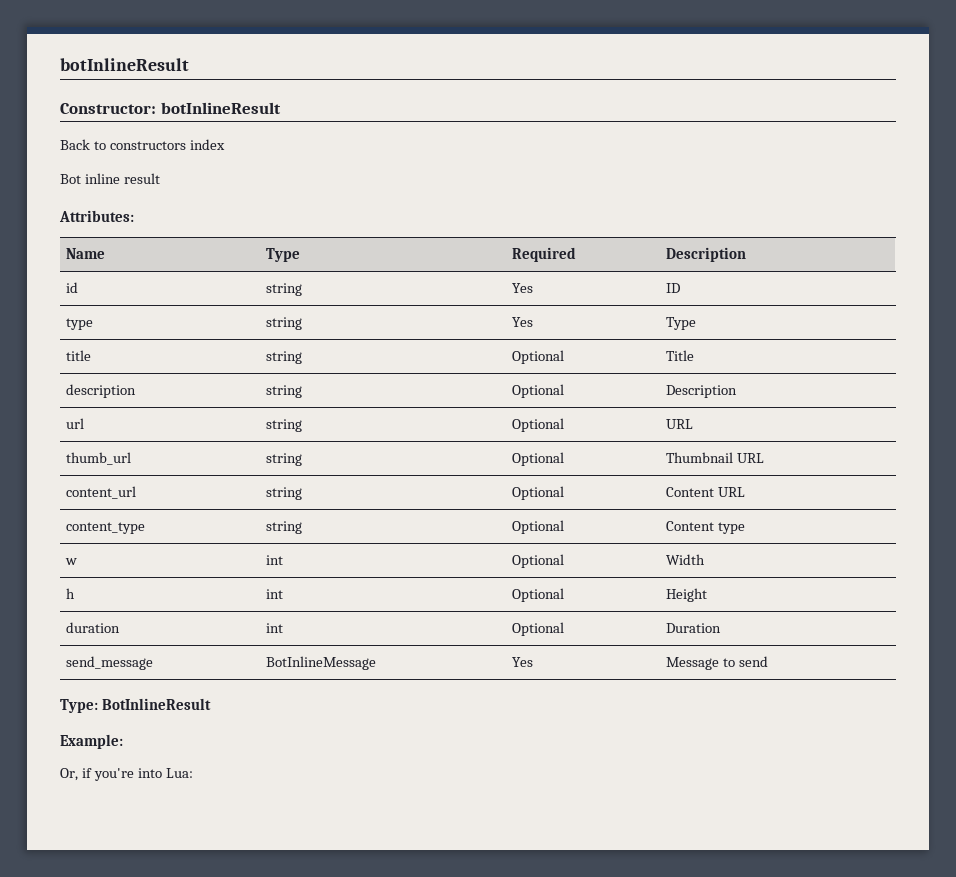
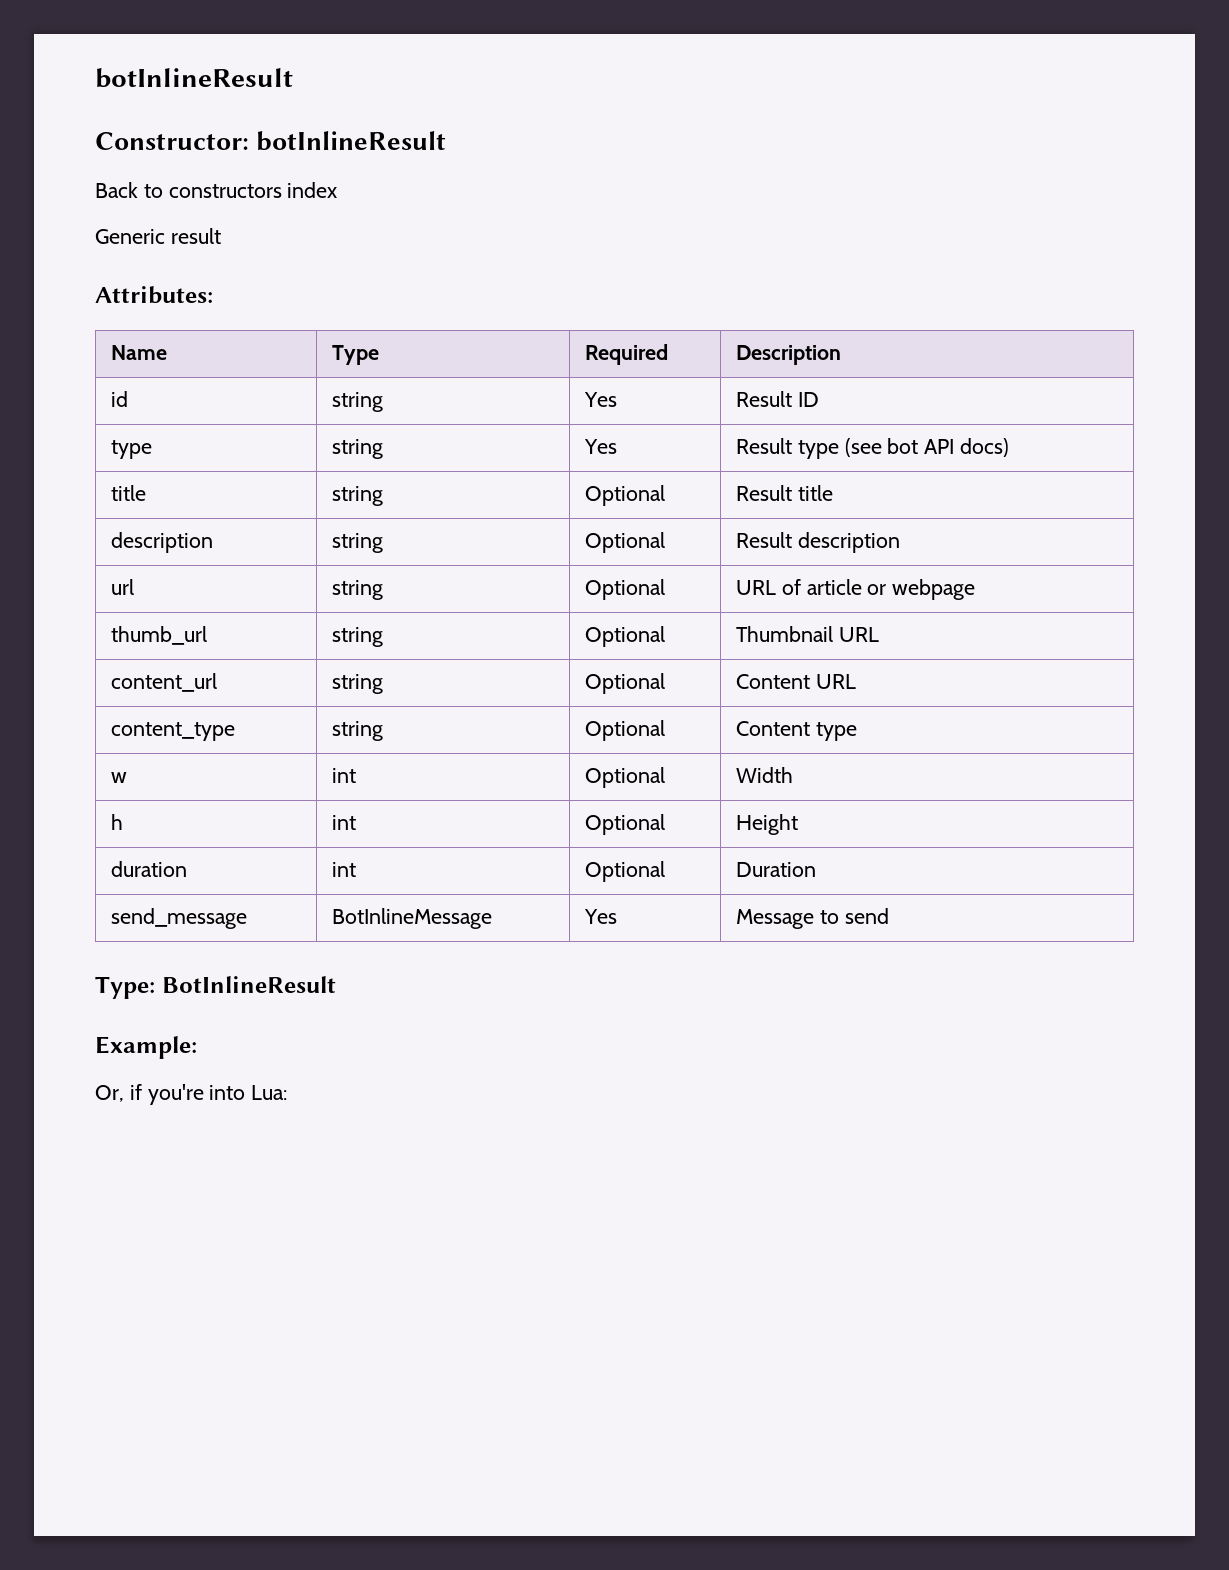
- Bot inline result
+ Generic result
- id | string | Yes | ID
+ id | string | Yes | Result ID
- type | string | Yes | Type
+ type | string | Yes | Result type (see bot API docs)
- title | string | Optional | Title
+ title | string | Optional | Result title
- description | string | Optional | Description
+ description | string | Optional | Result description
- url | string | Optional | URL
+ url | string | Optional | URL of article or webpage

